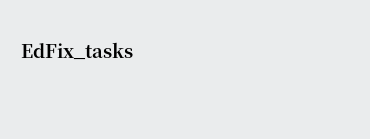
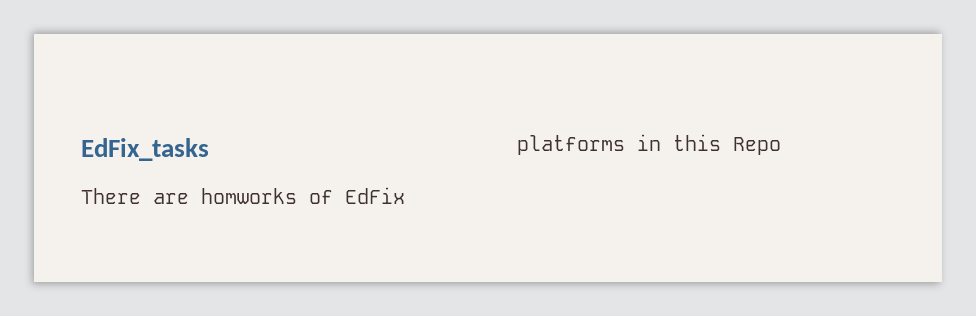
+ There are homworks of EdFix platforms in this Repo

